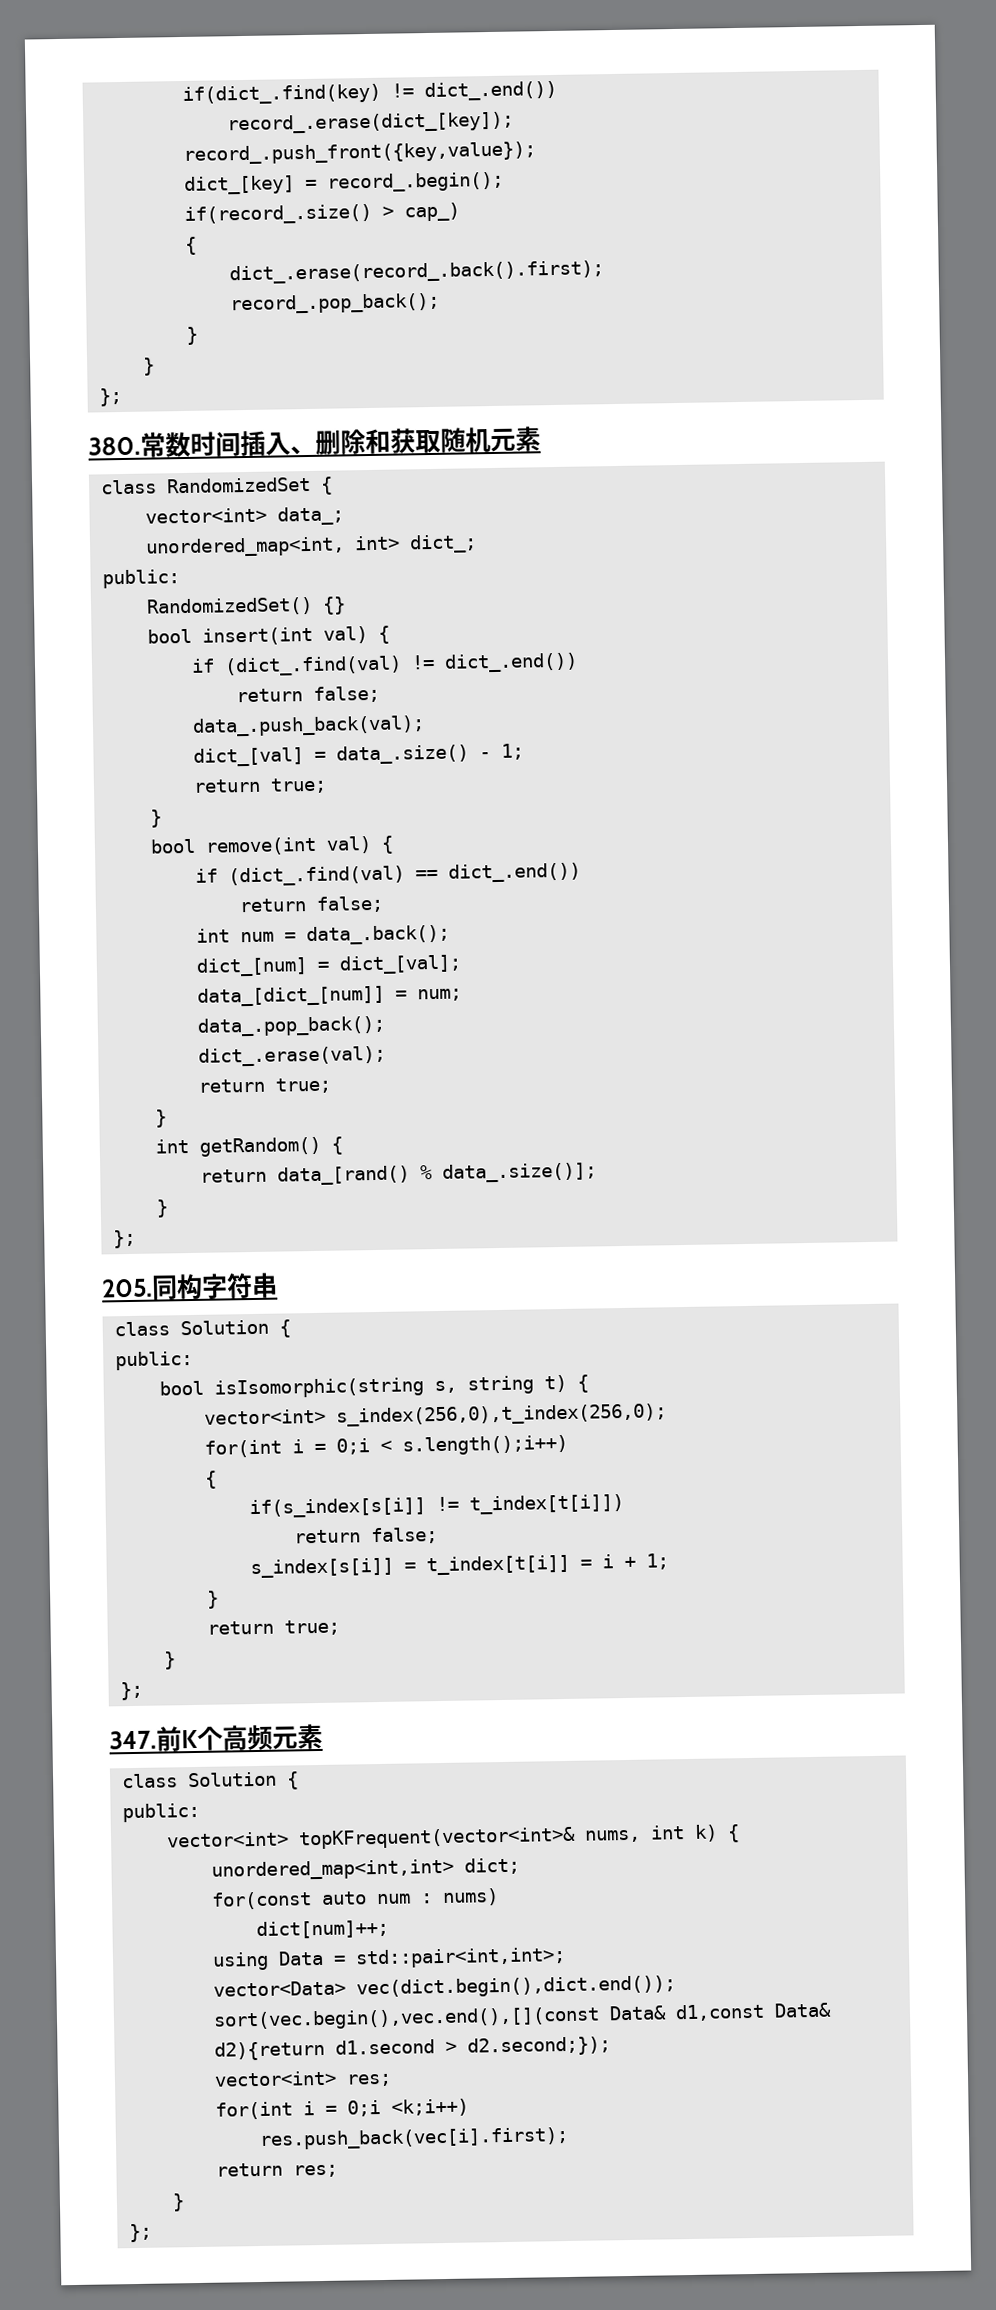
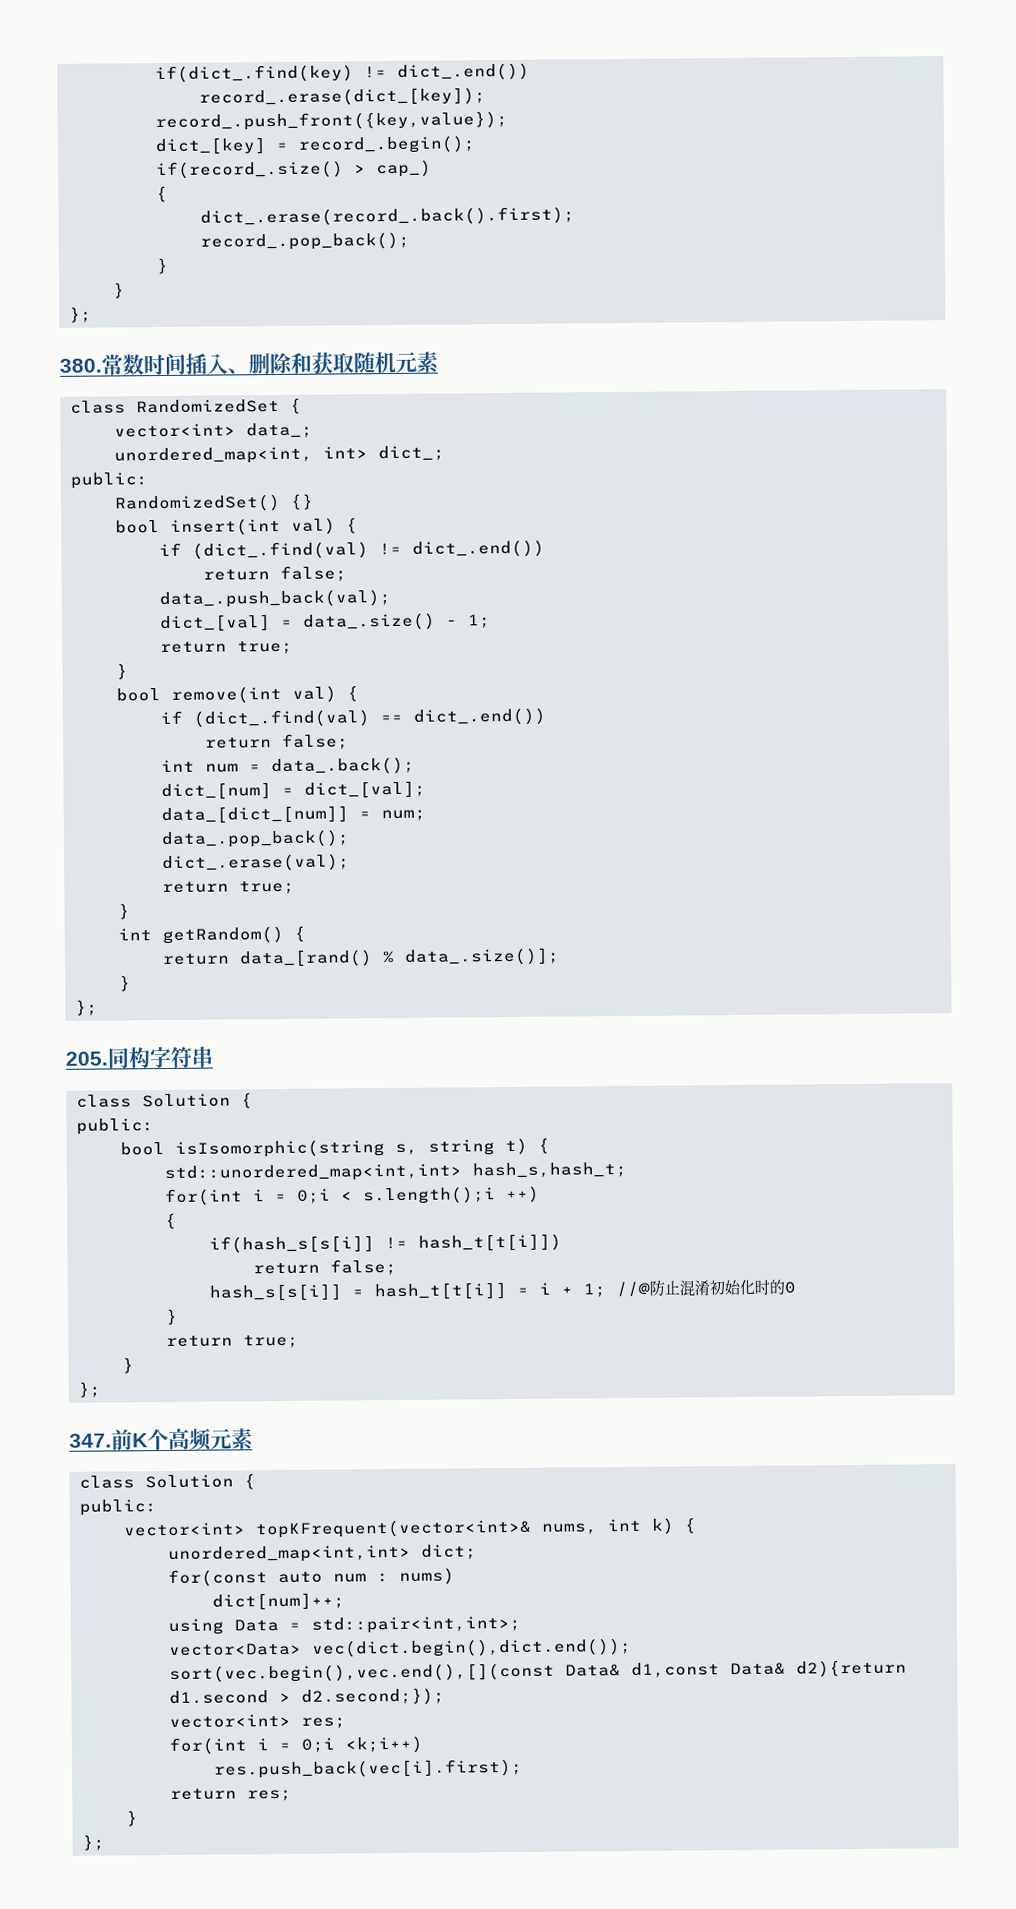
- vector<int> s_index(256,0),t_index(256,0);
+ std::unordered_map<int,int> hash_s,hash_t;
- for(int i = 0;i < s.length();i++)
+ for(int i = 0;i < s.length();i ++)
  {
- if(s_index[s[i]] != t_index[t[i]])
+ if(hash_s[s[i]] != hash_t[t[i]])
  return false;
- s_index[s[i]] = t_index[t[i]] = i + 1;
+ hash_s[s[i]] = hash_t[t[i]] = i + 1; //@防止混淆初始化时的0

